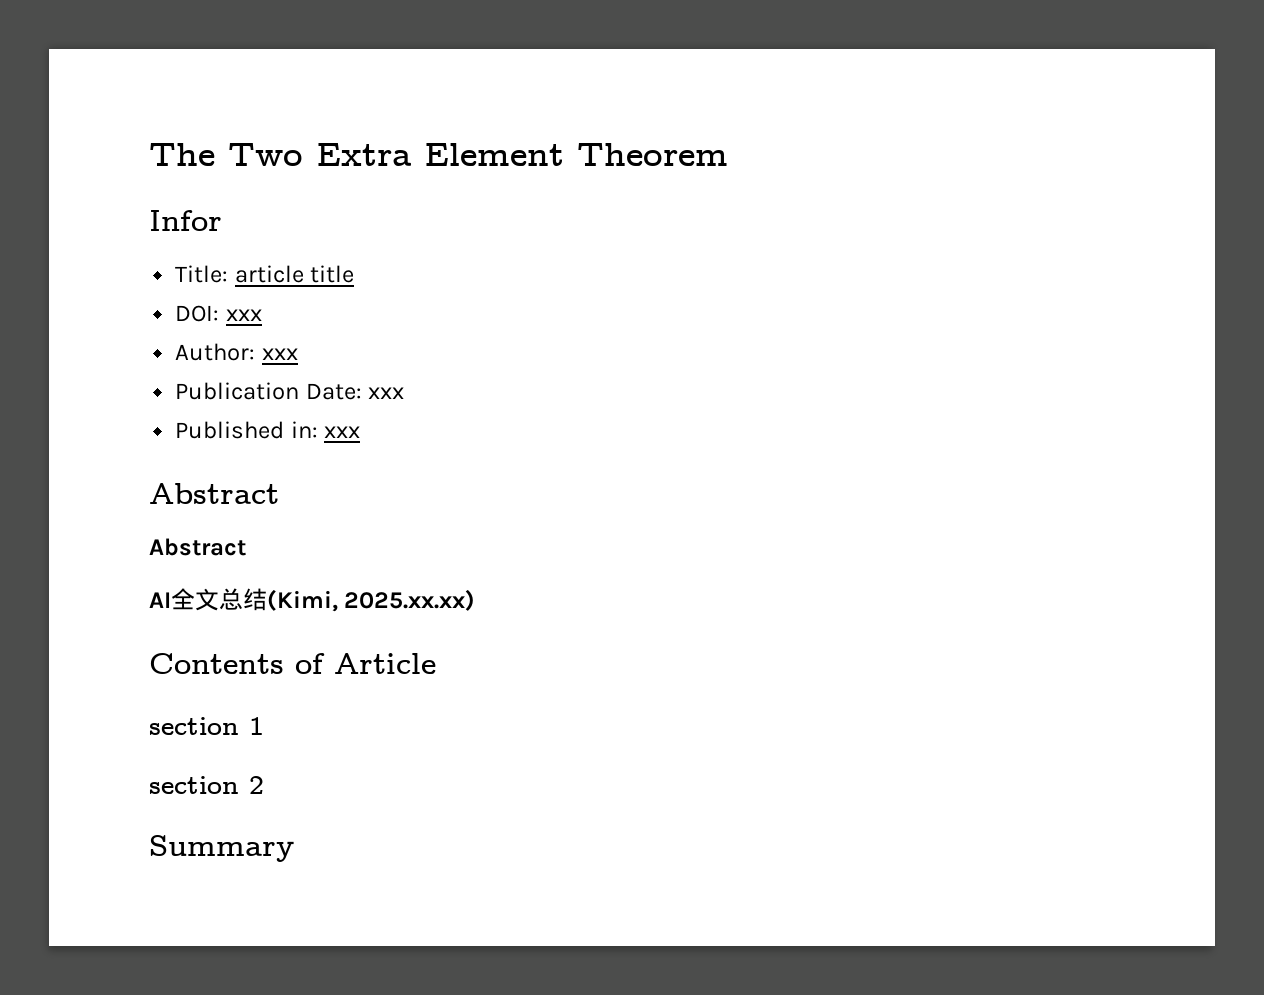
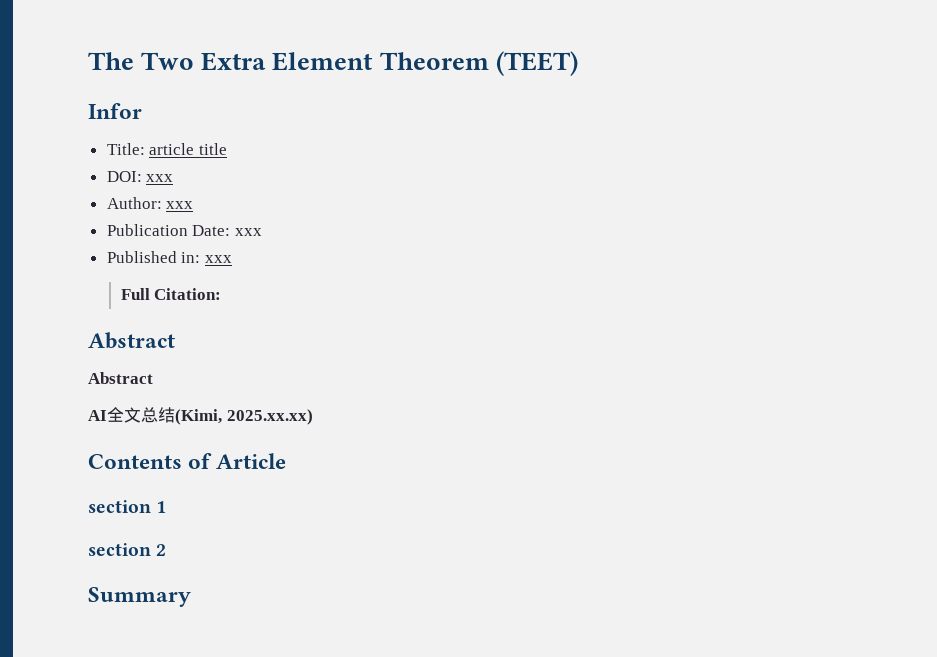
- The Two Extra Element Theorem
+ The Two Extra Element Theorem (TEET)
+ Full Citation:

